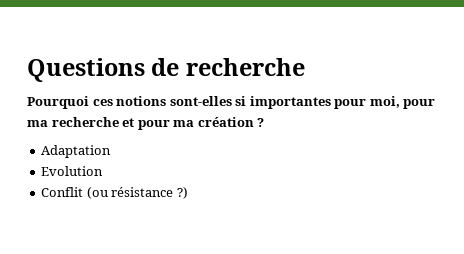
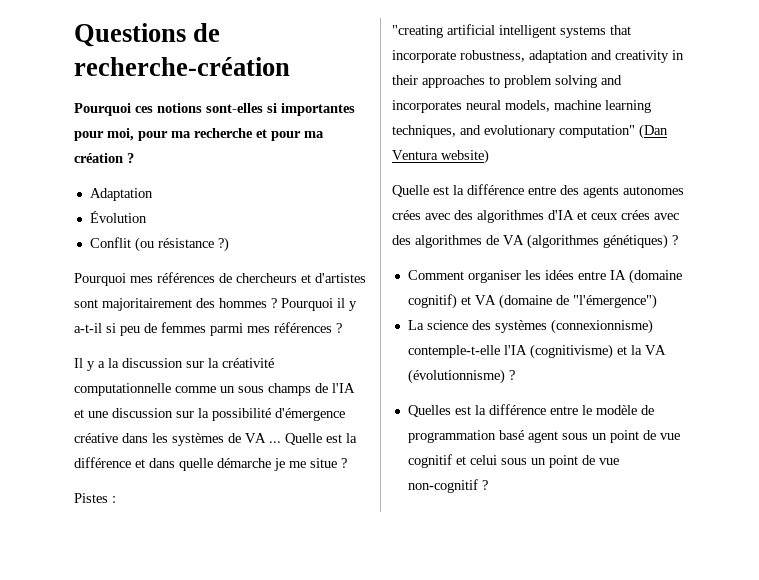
- Questions de recherche
+ Questions de recherche-création
- Evolution
+ Évolution
+ Pourquoi mes références de chercheurs et d'artistes sont majoritairement des hommes ? Pourquoi il y a-t-il si peu de femmes parmi mes références ?
+ Il y a la discussion sur la créativité computationnelle comme un sous champs de l'IA et une discussion sur la possibilité d'émergence créative dans les systèmes de VA ... Quelle est la différence et dans quelle démarche je me situe ?
+ Pistes :
+ "creating artificial intelligent systems that incorporate robustness, adaptation and creativity in their approaches to problem solving and incorporates neural models, machine learning techniques, and evolutionary computation" (Dan Ventura website)
+ Quelle est la différence entre des agents autonomes crées avec des algorithmes d'IA et ceux crées avec des algorithmes de VA (algorithmes génétiques) ?
+ Comment organiser les idées entre IA (domaine cognitif) et VA (domaine de "l'émergence")
+ La science des systèmes (connexionnisme) contemple-t-elle l'IA (cognitivisme) et la VA (évolutionnisme) ?
+ Quelles est la différence entre le modèle de programmation basé agent sous un point de vue cognitif et celui sous un point de vue non-cognitif ?

